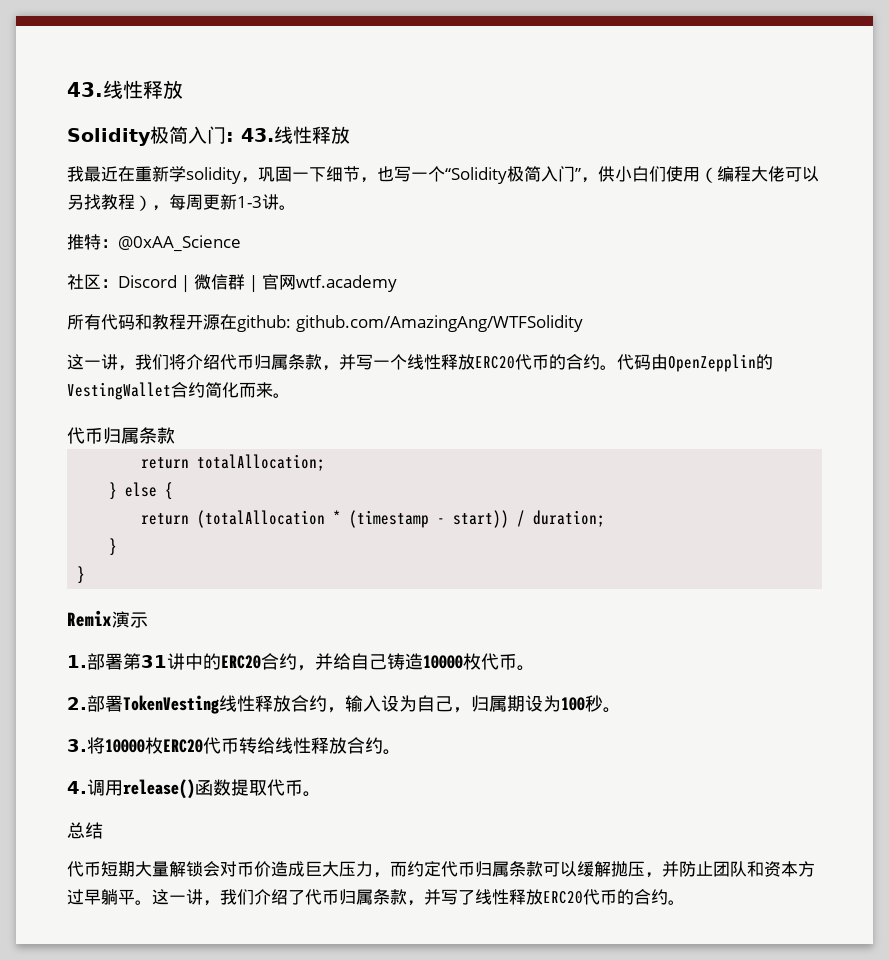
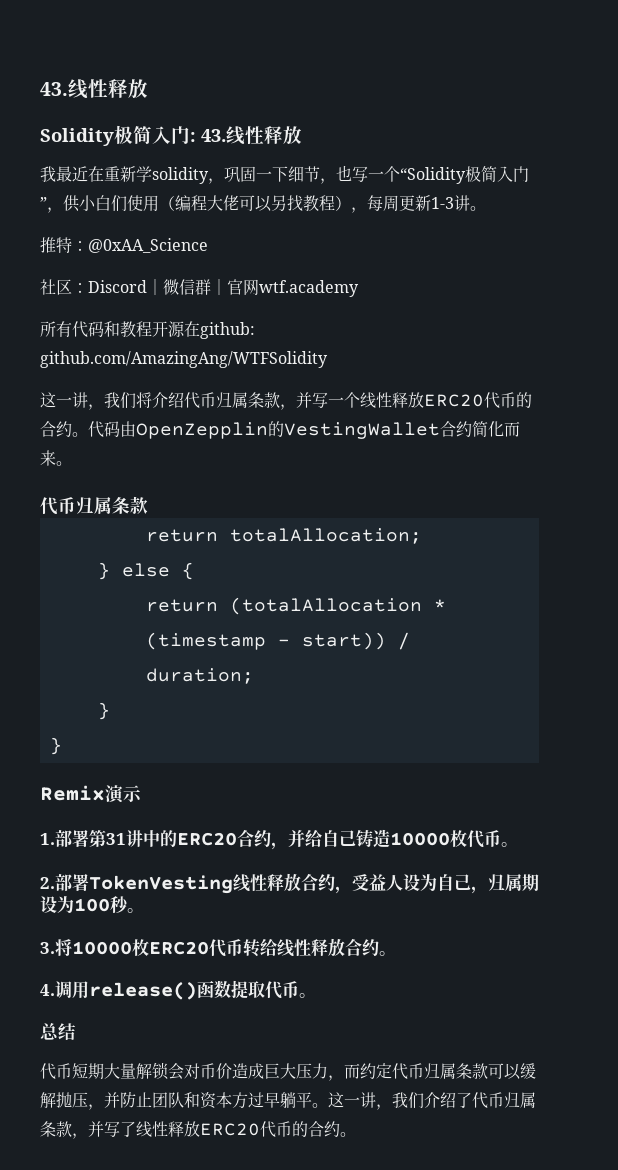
- 2.部署TokenVesting线性释放合约，输入设为自己，归属期设为100秒。
+ 2.部署TokenVesting线性释放合约，受益人设为自己，归属期设为100秒。

